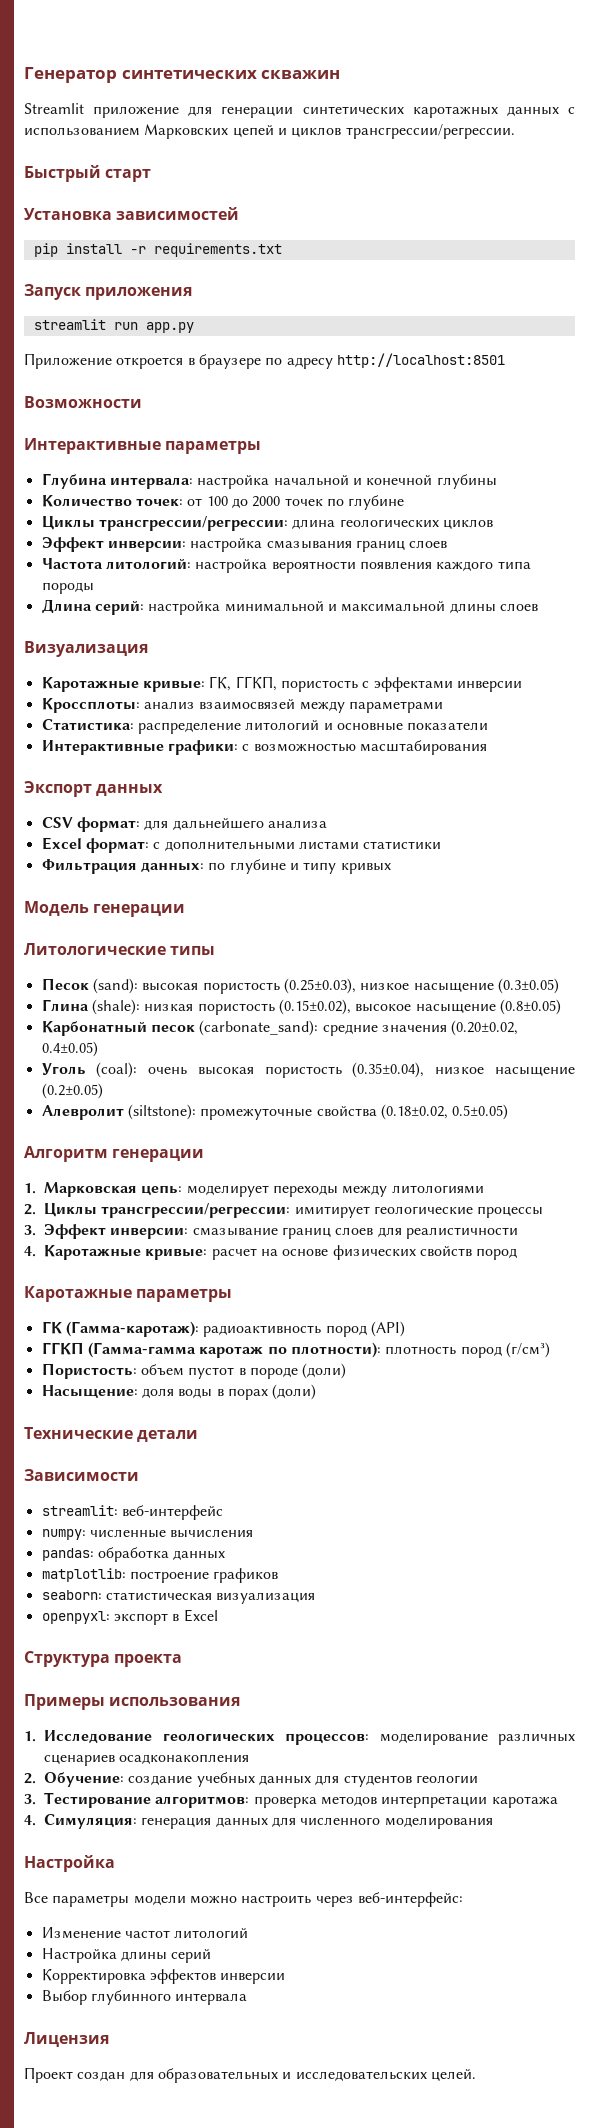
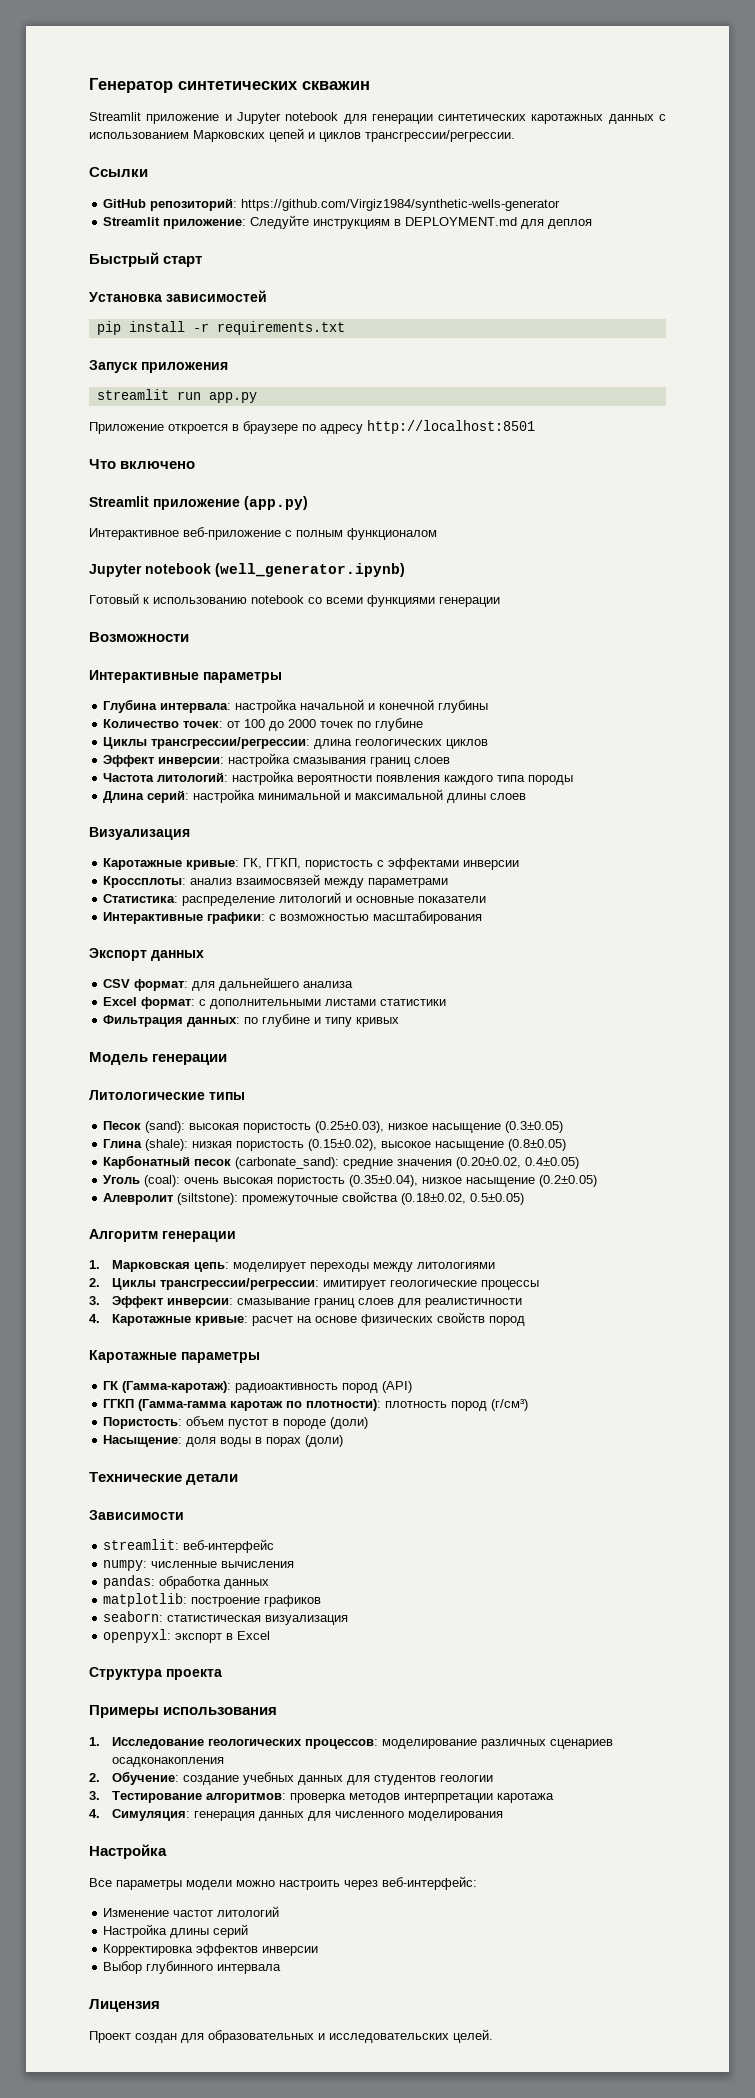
- Streamlit приложение для генерации синтетических каротажных данных с использованием Марковских цепей и циклов трансгрессии/регрессии.
+ Streamlit приложение и Jupyter notebook для генерации синтетических каротажных данных с использованием Марковских цепей и циклов трансгрессии/регрессии.
+ Ссылки
+ GitHub репозиторий: https://github.com/Virgiz1984/synthetic-wells-generator
+ Streamlit приложение: Следуйте инструкциям в DEPLOYMENT.md для деплоя
+ Что включено
+ Streamlit приложение (app.py)
+ Интерактивное веб-приложение с полным функционалом
+ Jupyter notebook (well_generator.ipynb)
+ Готовый к использованию notebook со всеми функциями генерации

